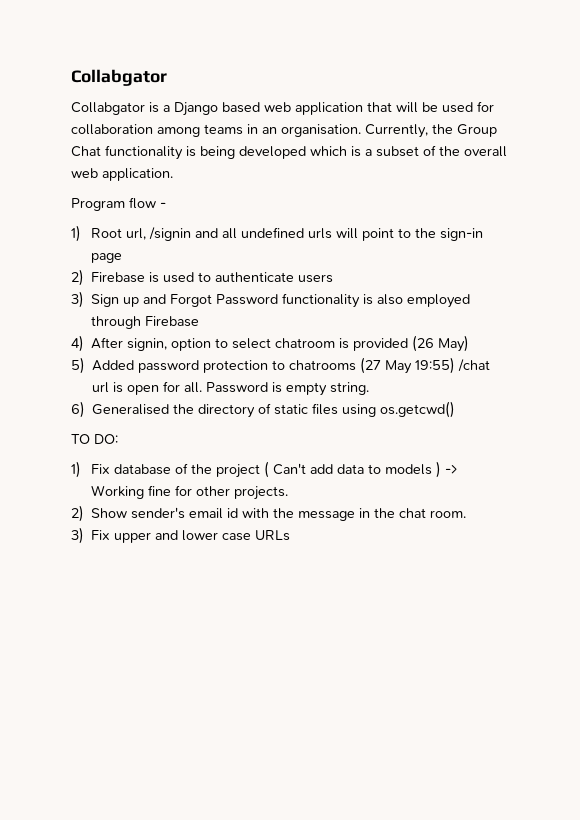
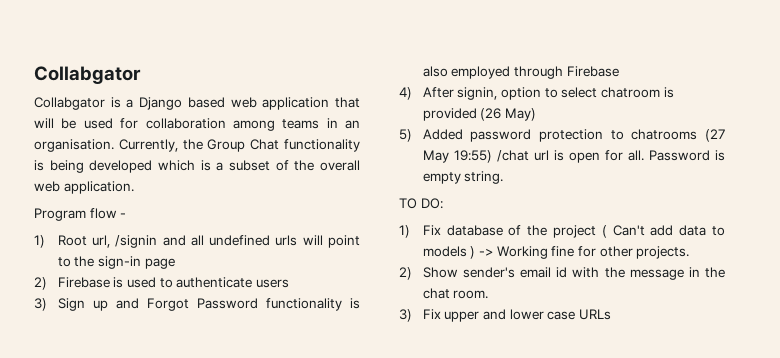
- 6) Generalised the directory of static files using os.getcwd()

